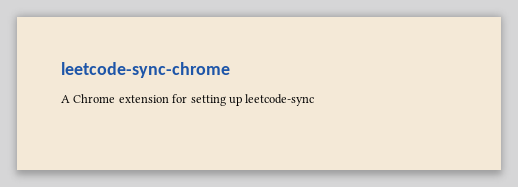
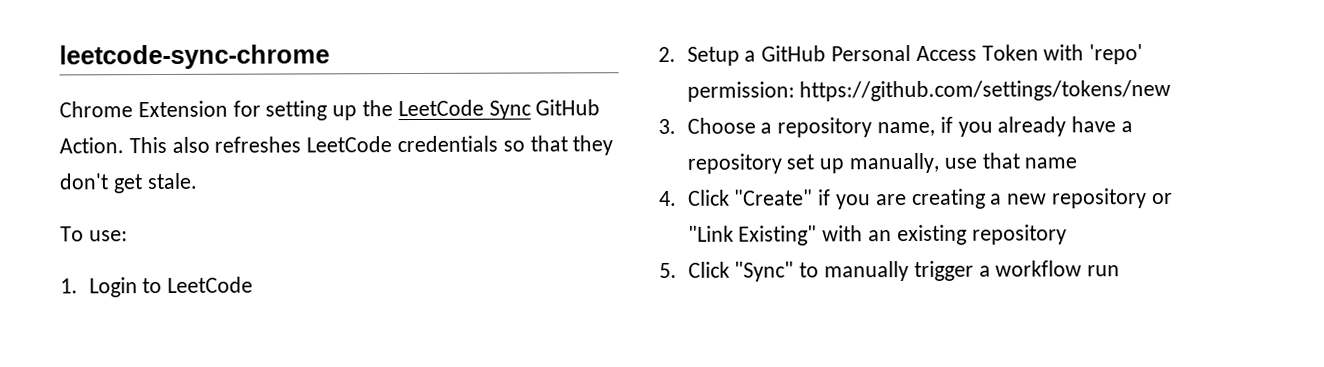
- A Chrome extension for setting up leetcode-sync
+ Chrome Extension for setting up the LeetCode Sync GitHub Action. This also refreshes LeetCode credentials so that they don't get stale.
+ To use:
+ 1. Login to LeetCode
+ 2. Setup a GitHub Personal Access Token with 'repo' permission: https://github.com/settings/tokens/new
+ 3. Choose a repository name, if you already have a repository set up manually, use that name
+ 4. Click "Create" if you are creating a new repository or "Link Existing" with an existing repository
+ 5. Click "Sync" to manually trigger a workflow run

